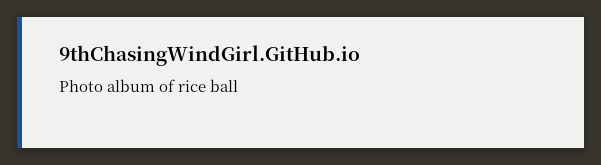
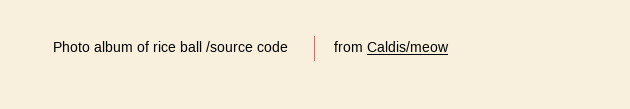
- 9thChasingWindGirl.GitHub.io
- Photo album of rice ball
+ Photo album of rice ball /source code from Caldis/meow

